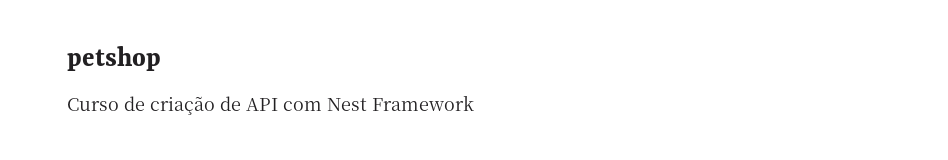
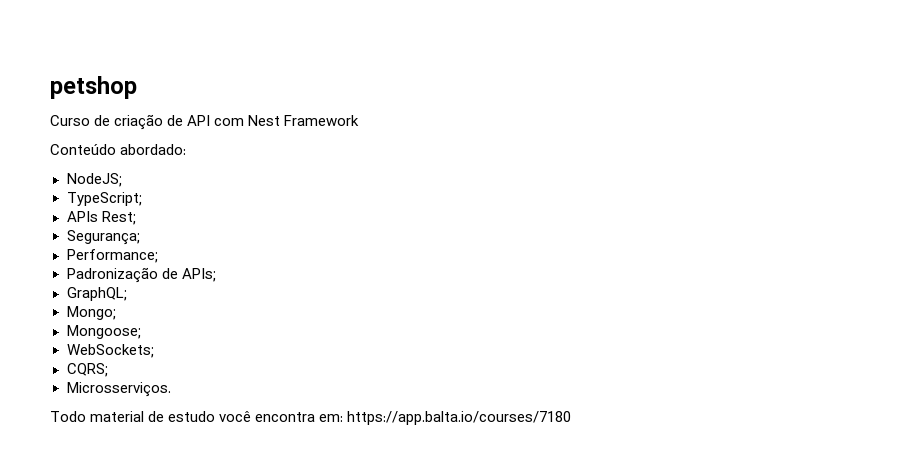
+ Conteúdo abordado:
+ NodeJS;
+ TypeScript;
+ APIs Rest;
+ Segurança;
+ Performance;
+ Padronização de APIs;
+ GraphQL;
+ Mongo;
+ Mongoose;
+ WebSockets;
+ CQRS;
+ Microsserviços.
+ Todo material de estudo você encontra em: https://app.balta.io/courses/7180

